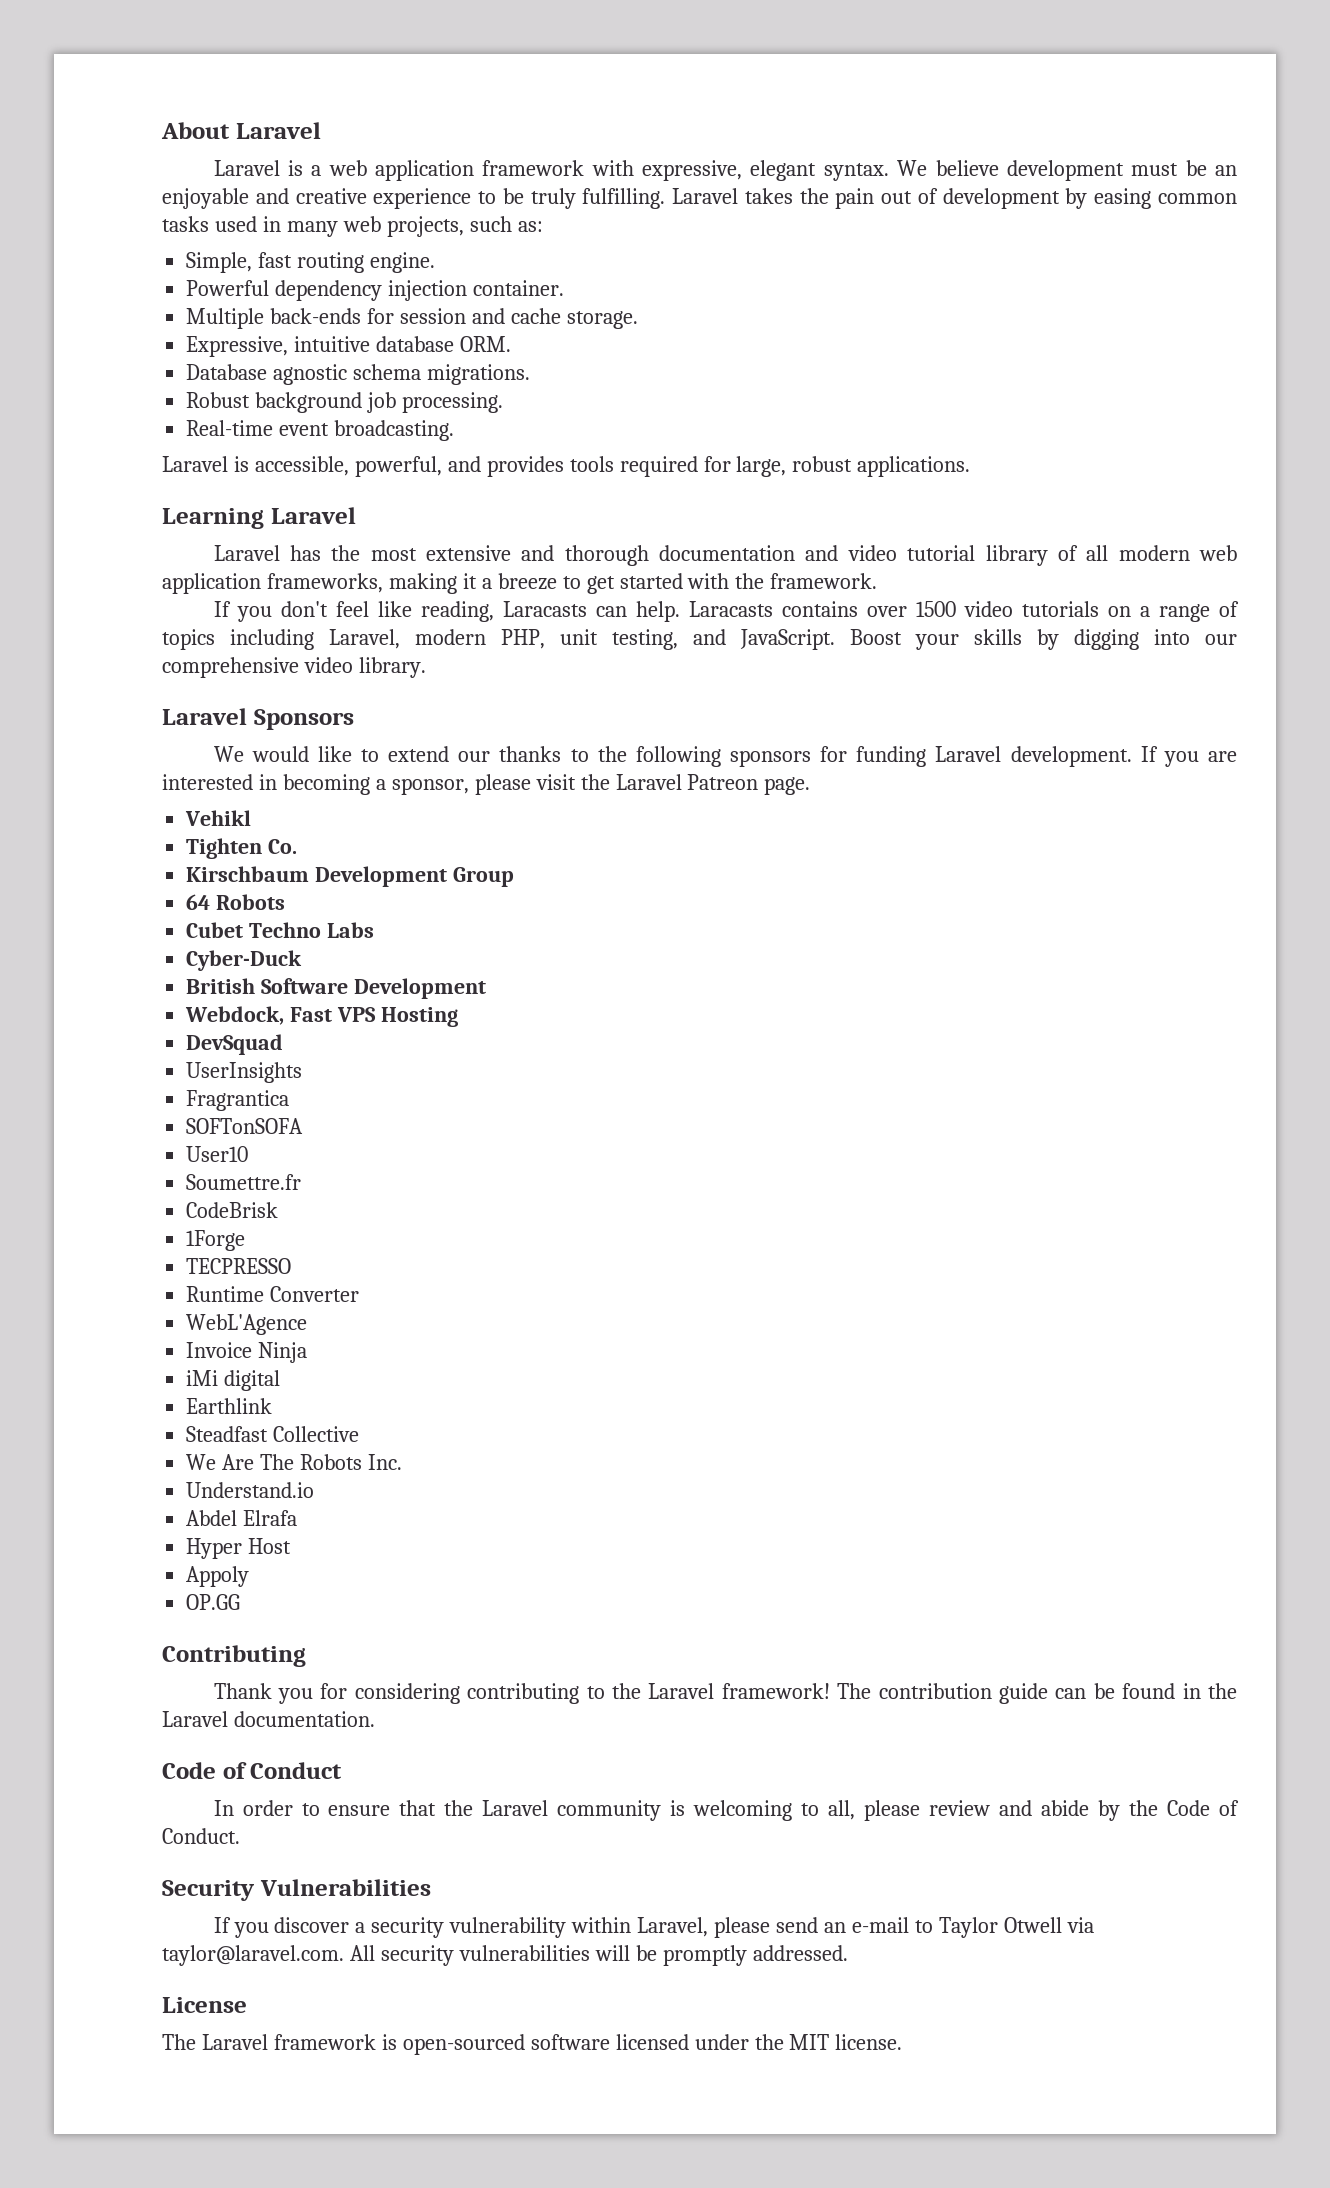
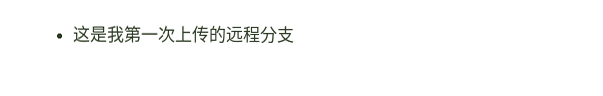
- About Laravel
- Laravel is a web application framework with expressive, elegant syntax. We believe development must be an enjoyable and creative experience to be truly fulfilling. Laravel takes the pain out of development by easing common tasks used in many web projects, such as:
- Simple, fast routing engine.
- Powerful dependency injection container.
- Multiple back-ends for session and cache storage.
- Expressive, intuitive database ORM.
- Database agnostic schema migrations.
- Robust background job processing.
- Real-time event broadcasting.
- Laravel is accessible, powerful, and provides tools required for large, robust applications.
- Learning Laravel
- Laravel has the most extensive and thorough documentation and video tutorial library of all modern web application frameworks, making it a breeze to get started with the framework.
- If you don't feel like reading, Laracasts can help. Laracasts contains over 1500 video tutorials on a range of topics including Laravel, modern PHP, unit testing, and JavaScript. Boost your skills by digging into our comprehensive video library.
- Laravel Sponsors
- We would like to extend our thanks to the following sponsors for funding Laravel development. If you are interested in becoming a sponsor, please visit the Laravel Patreon page.
- Vehikl
- Tighten Co.
- Kirschbaum Development Group
- 64 Robots
- Cubet Techno Labs
- Cyber-Duck
- British Software Development
- Webdock, Fast VPS Hosting
- DevSquad
- UserInsights
- Fragrantica
- SOFTonSOFA
- User10
- Soumettre.fr
- CodeBrisk
- 1Forge
- TECPRESSO
- Runtime Converter
- WebL'Agence
- Invoice Ninja
- iMi digital
- Earthlink
- Steadfast Collective
- We Are The Robots Inc.
- Understand.io
- Abdel Elrafa
- Hyper Host
- Appoly
- OP.GG
- Contributing
- Thank you for considering contributing to the Laravel framework! The contribution guide can be found in the Laravel documentation.
- Code of Conduct
- In order to ensure that the Laravel community is welcoming to all, please review and abide by the Code of Conduct.
- Security Vulnerabilities
- If you discover a security vulnerability within Laravel, please send an e-mail to Taylor Otwell via taylor@laravel.com. All security vulnerabilities will be promptly addressed.
- License
- The Laravel framework is open-sourced software licensed under the MIT license.
+ 这是我第一次上传的远程分支

